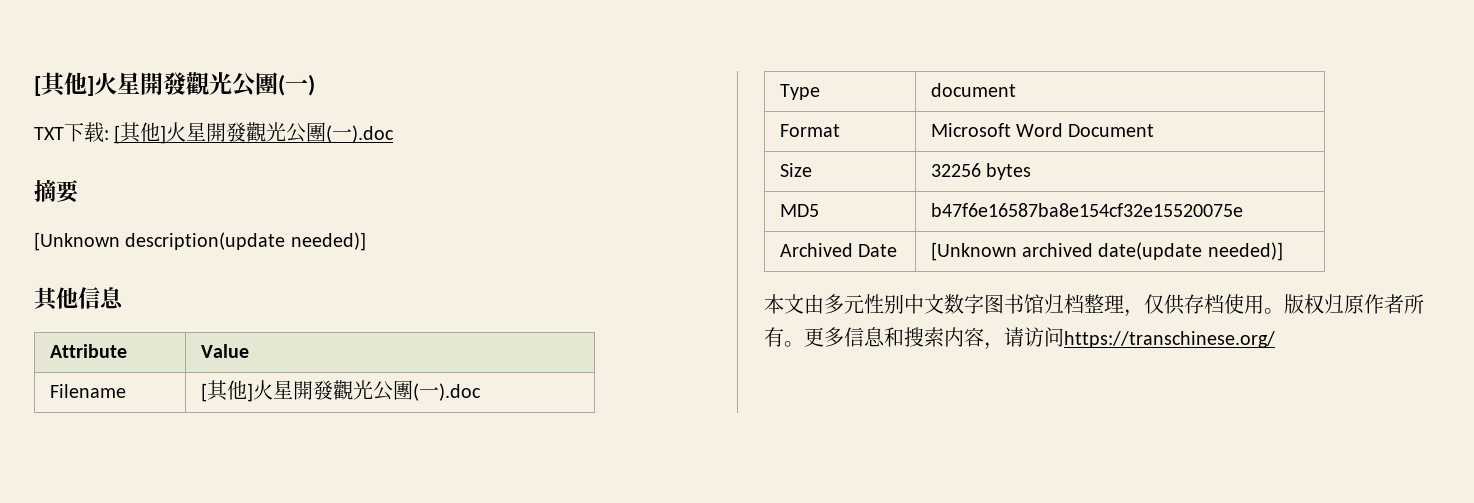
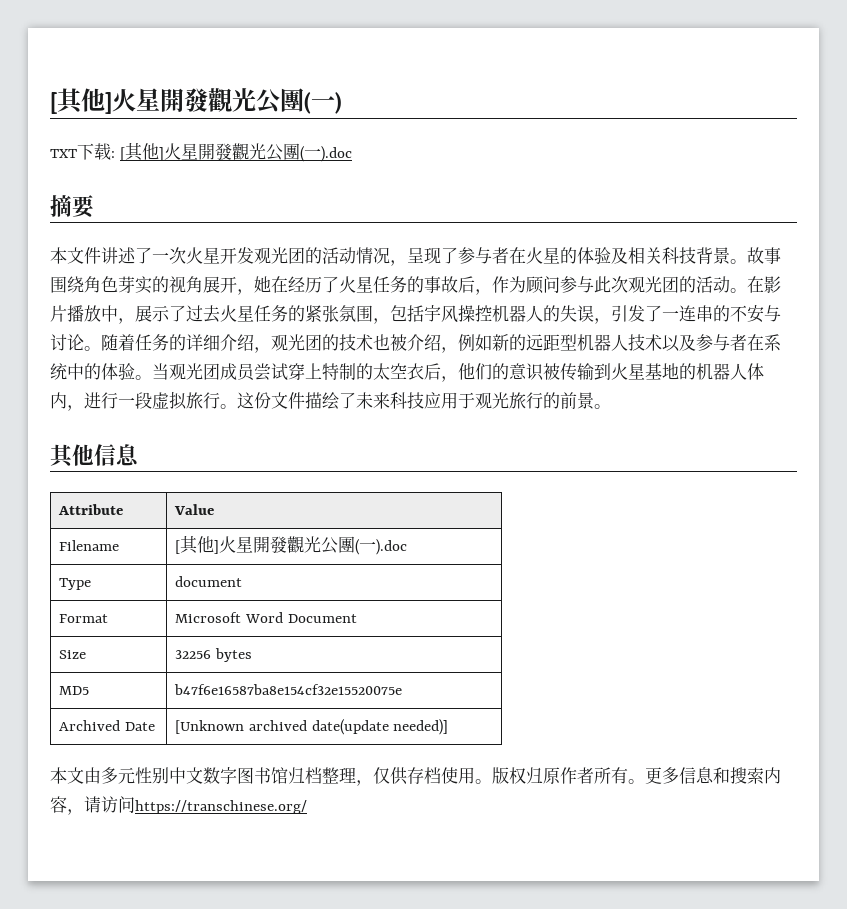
- [Unknown description(update needed)]
+ 本文件讲述了一次火星开发观光团的活动情况，呈现了参与者在火星的体验及相关科技背景。故事围绕角色芽实的视角展开，她在经历了火星任务的事故后，作为顾问参与此次观光团的活动。在影片播放中，展示了过去火星任务的紧张氛围，包括宇风操控机器人的失误，引发了一连串的不安与讨论。随着任务的详细介绍，观光团的技术也被介绍，例如新的远距型机器人技术以及参与者在系统中的体验。当观光团成员尝试穿上特制的太空衣后，他们的意识被传输到火星基地的机器人体内，进行一段虚拟旅行。这份文件描绘了未来科技应用于观光旅行的前景。

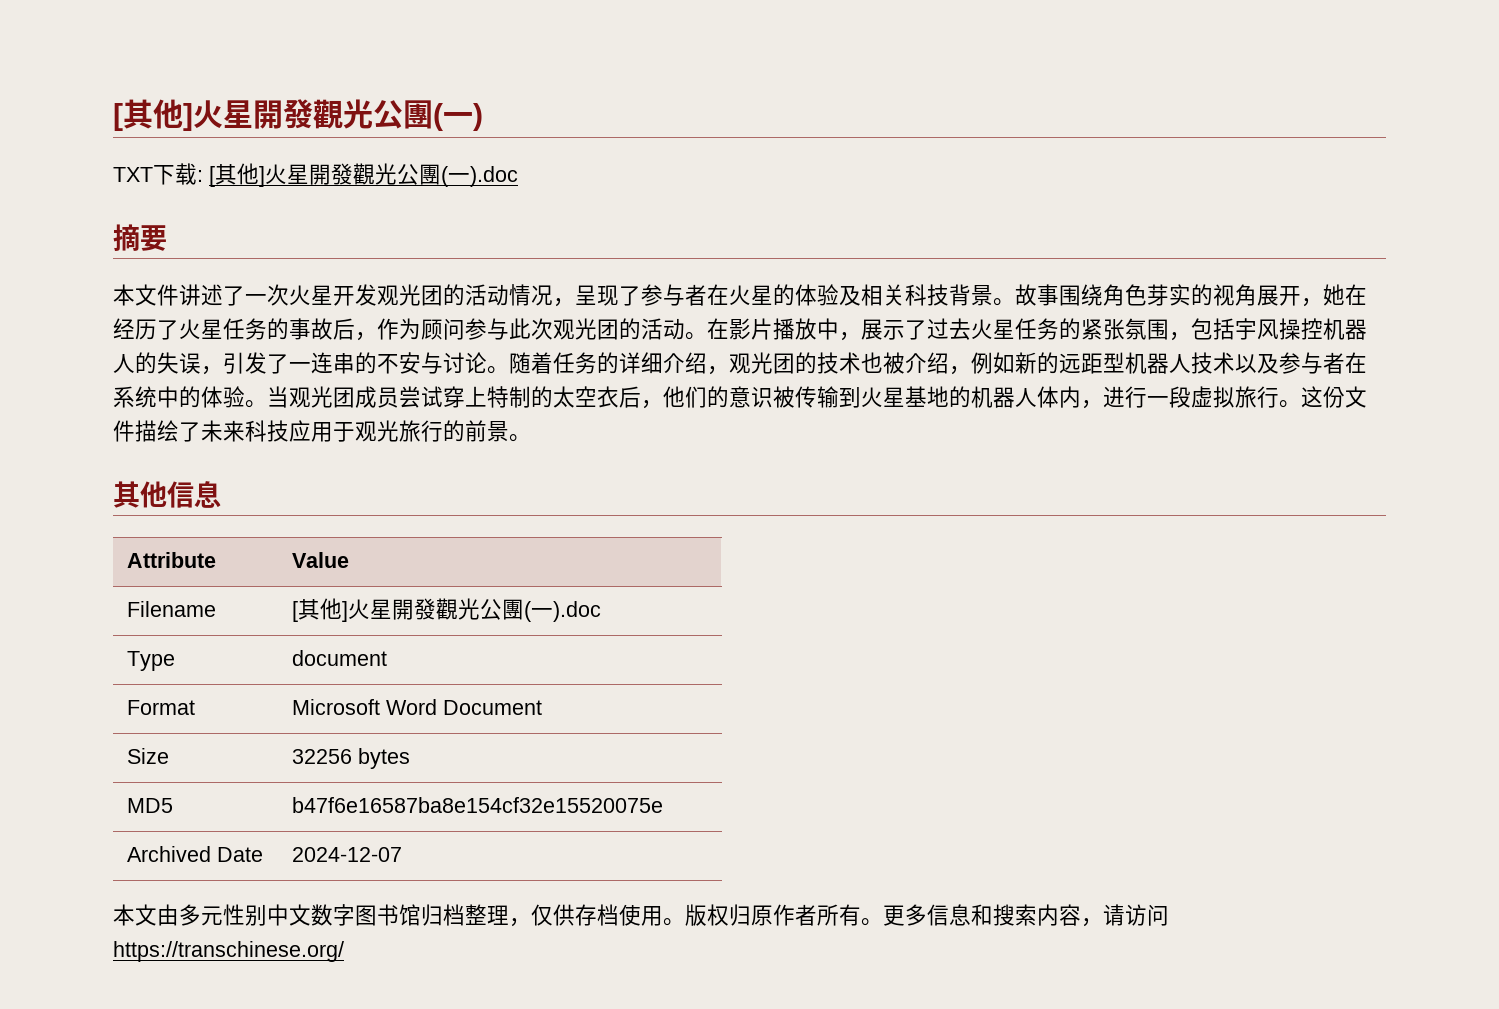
- Archived Date | [Unknown archived date(update needed)]
+ Archived Date | 2024-12-07

